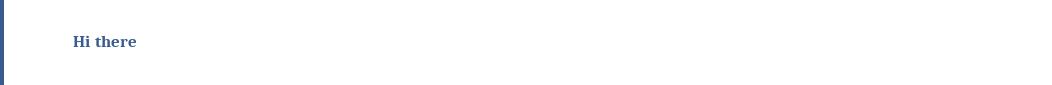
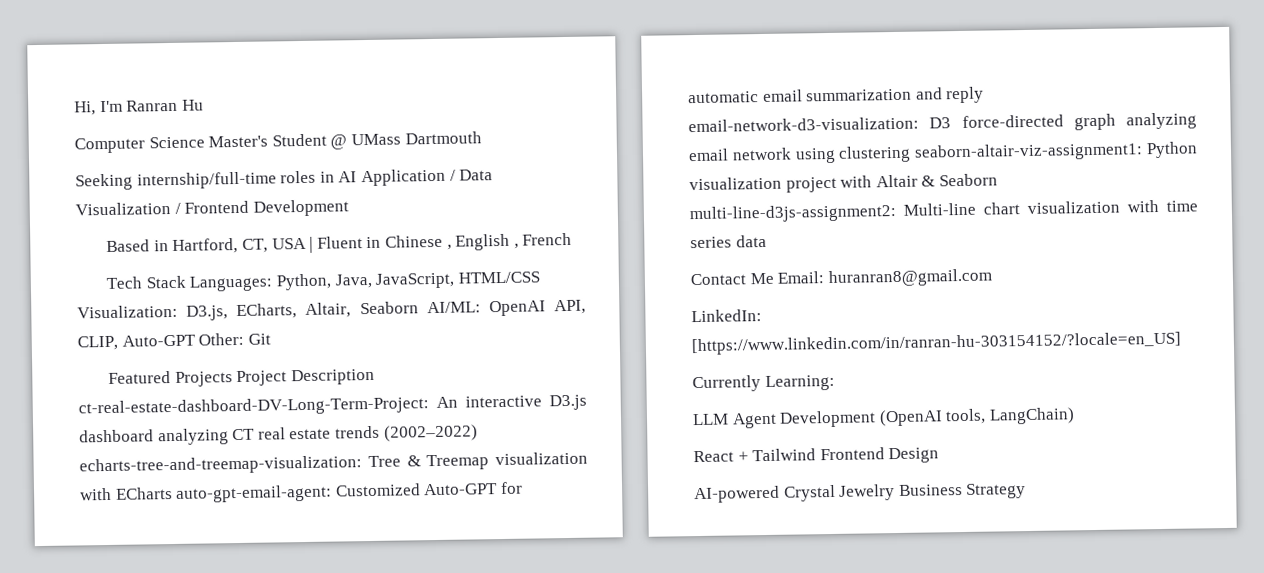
- Hi there
+ Hi, I'm Ranran Hu
+ Computer Science Master's Student @ UMass Dartmouth
+ Seeking internship/full-time roles in AI Application / Data Visualization / Frontend Development
+ Based in Hartford, CT, USA | Fluent in Chinese , English , French
+ Tech Stack Languages: Python, Java, JavaScript, HTML/CSS Visualization: D3.js, ECharts, Altair, Seaborn AI/ML: OpenAI API, CLIP, Auto-GPT Other: Git
+ Featured Projects Project Description ct-real-estate-dashboard-DV-Long-Term-Project: An interactive D3.js dashboard analyzing CT real estate trends (2002–2022) echarts-tree-and-treemap-visualization: Tree & Treemap visualization with ECharts auto-gpt-email-agent: Customized Auto-GPT for automatic email summarization and reply email-network-d3-visualization: D3 force-directed graph analyzing email network using clustering seaborn-altair-viz-assignment1: Python visualization project with Altair & Seaborn multi-line-d3js-assignment2: Multi-line chart visualization with time series data
+ Contact Me Email: huranran8@gmail.com
+ LinkedIn: [https://www.linkedin.com/in/ranran-hu-303154152/?locale=en_US]
+ Currently Learning:
+ LLM Agent Development (OpenAI tools, LangChain)
+ React + Tailwind Frontend Design
+ AI-powered Crystal Jewelry Business Strategy

